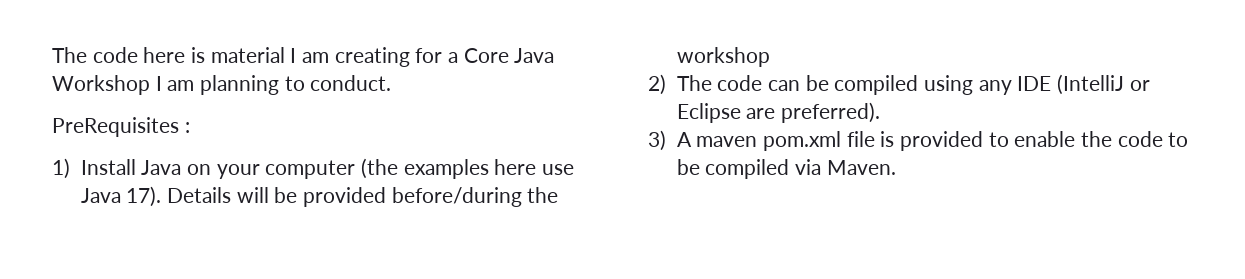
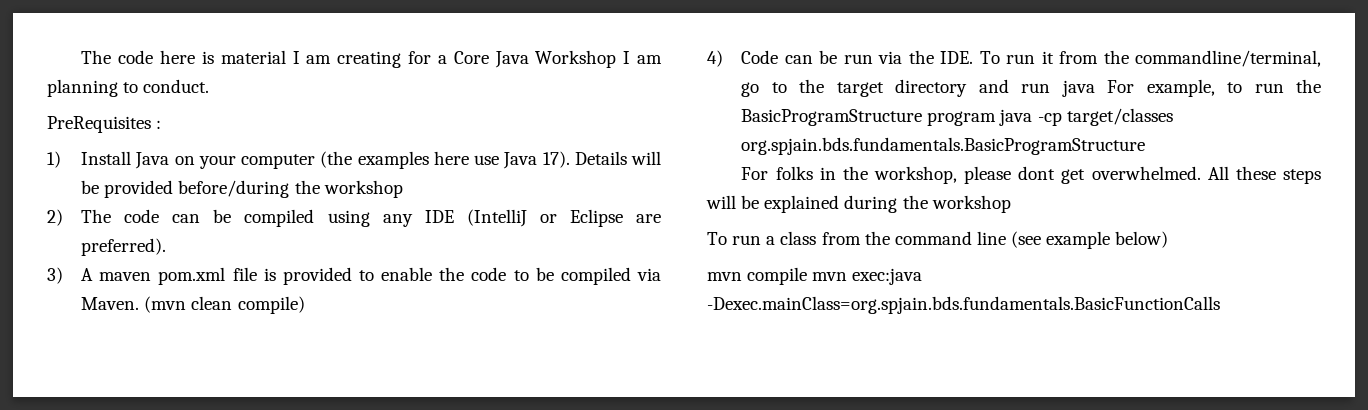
+ (mvn clean compile)
+ 4) Code can be run via the IDE. To run it from the commandline/terminal, go to the target directory and run java For example, to run the BasicProgramStructure program java -cp target/classes org.spjain.bds.fundamentals.BasicProgramStructure
+ For folks in the workshop, please dont get overwhelmed. All these steps will be explained during the workshop
+ To run a class from the command line (see example below)
+ mvn compile mvn exec:java -Dexec.mainClass=org.spjain.bds.fundamentals.BasicFunctionCalls

